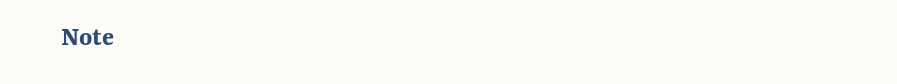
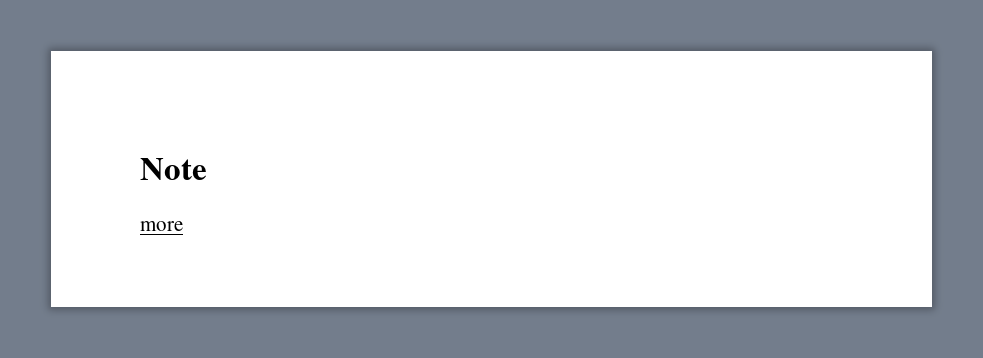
+ more

